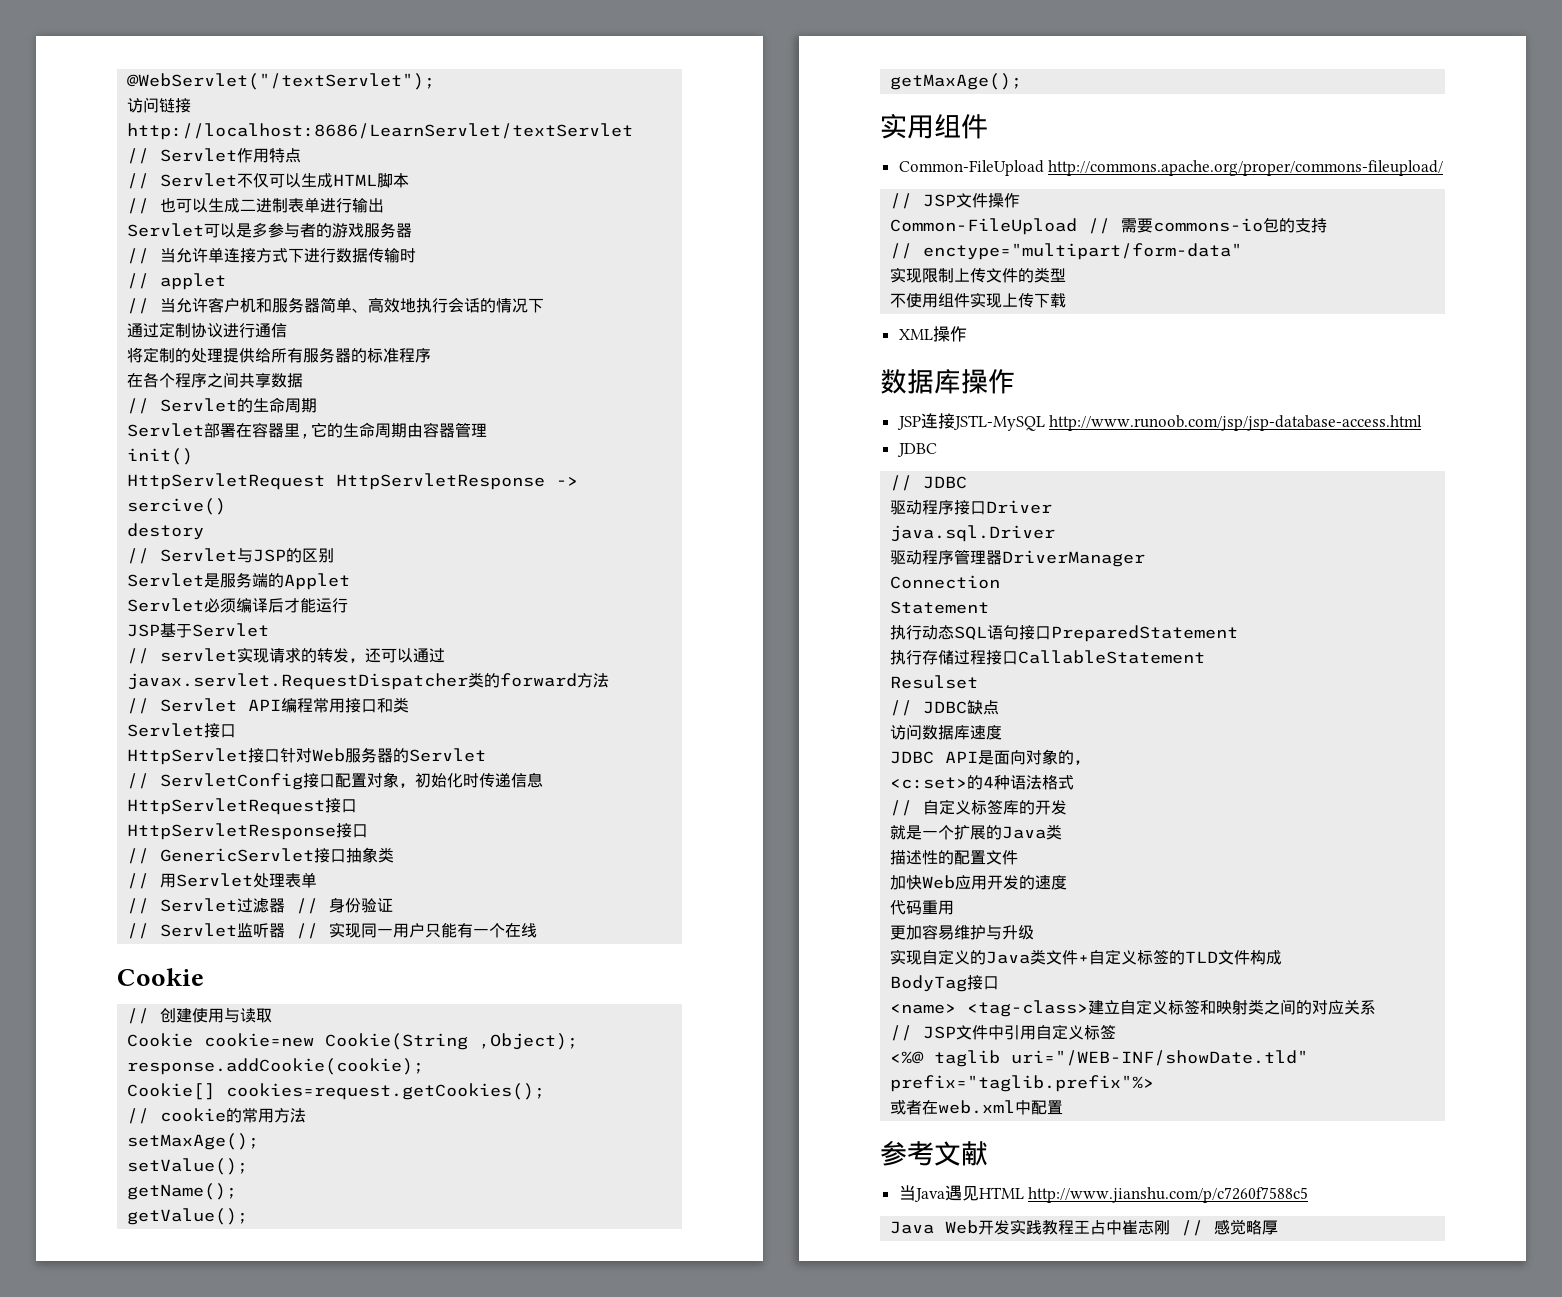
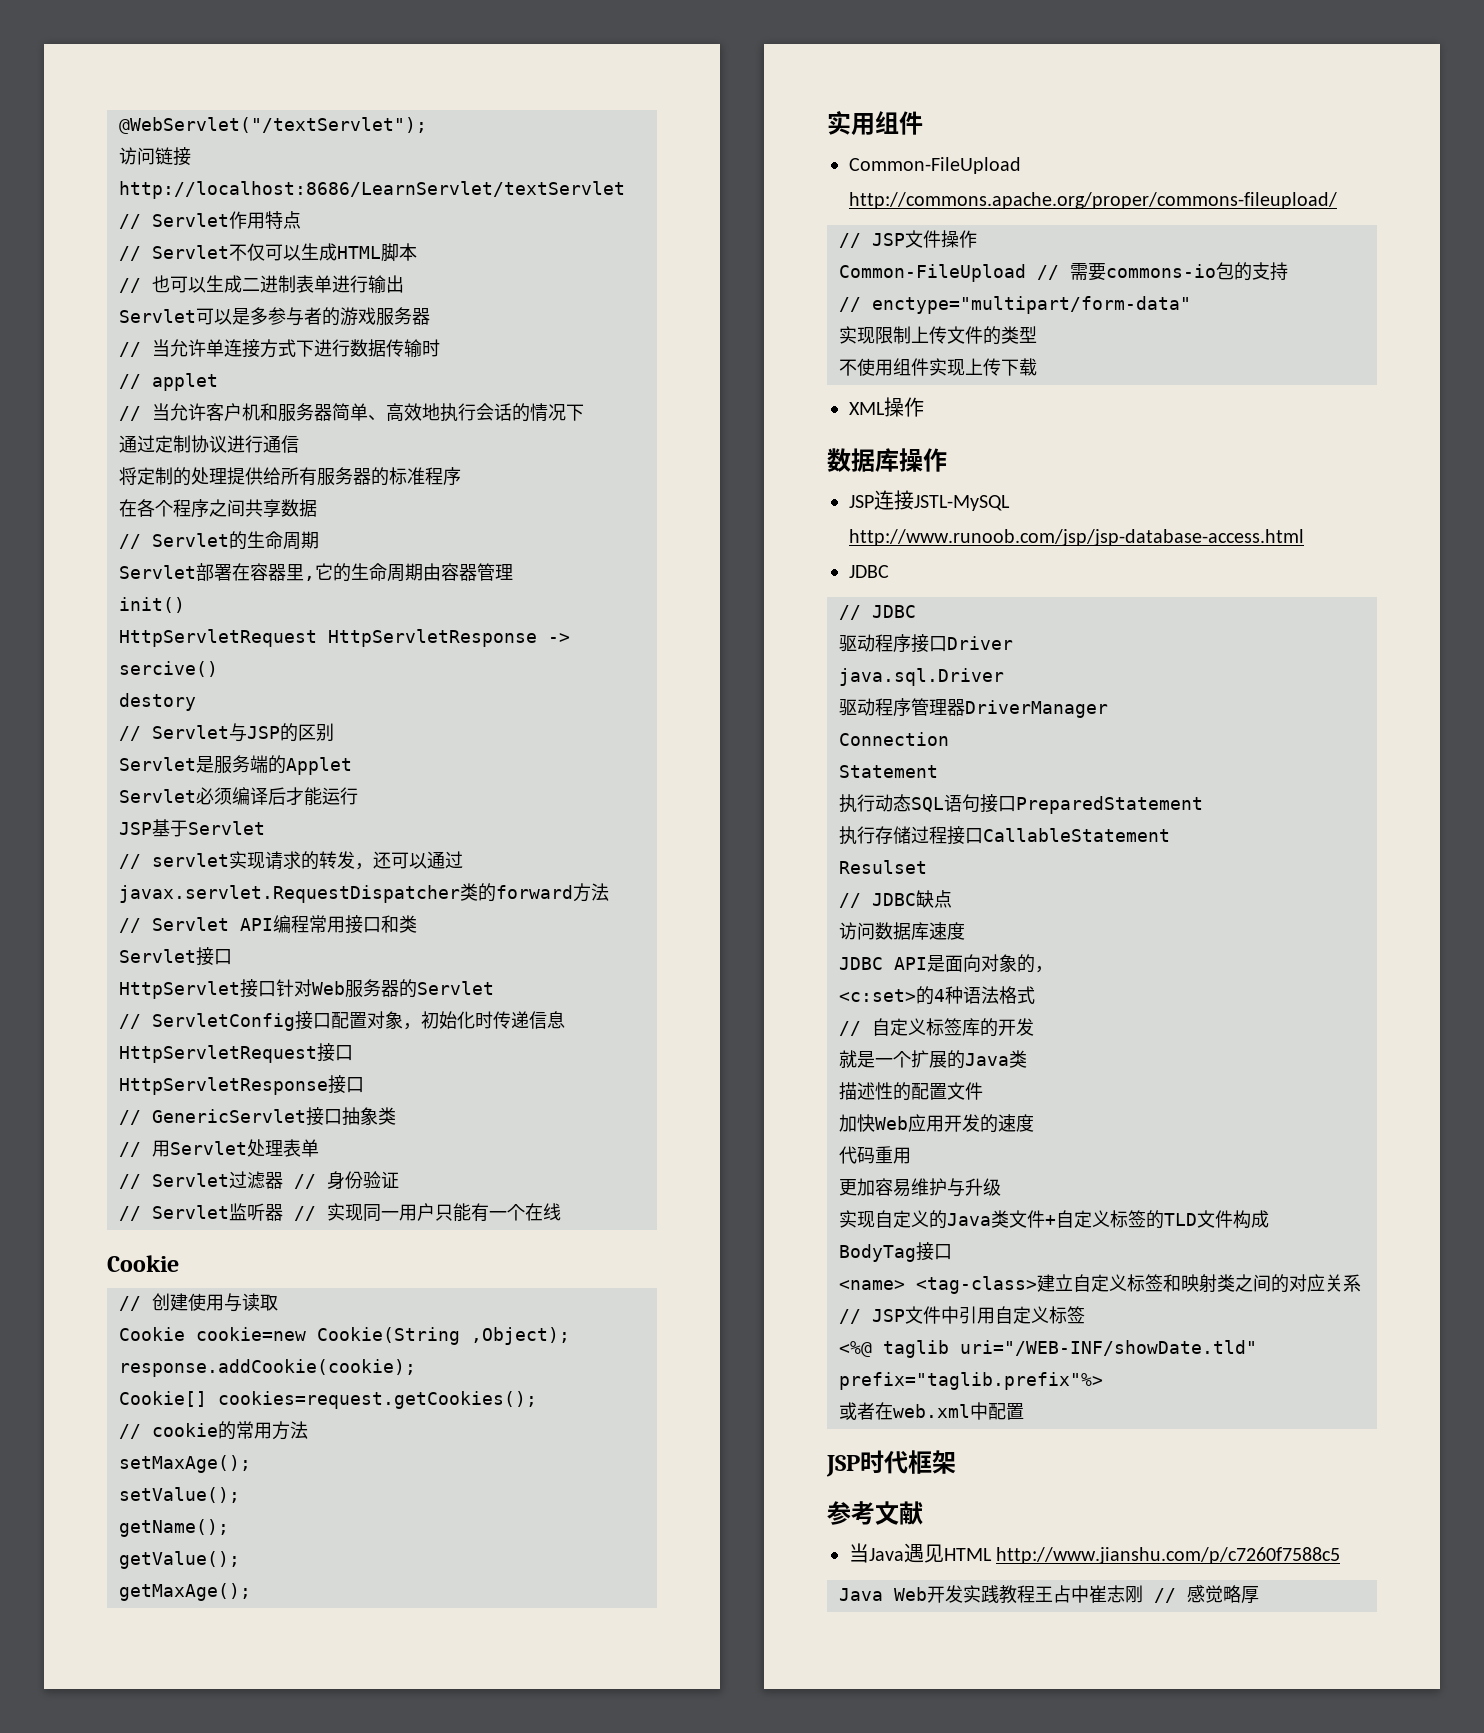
+ JSP时代框架

